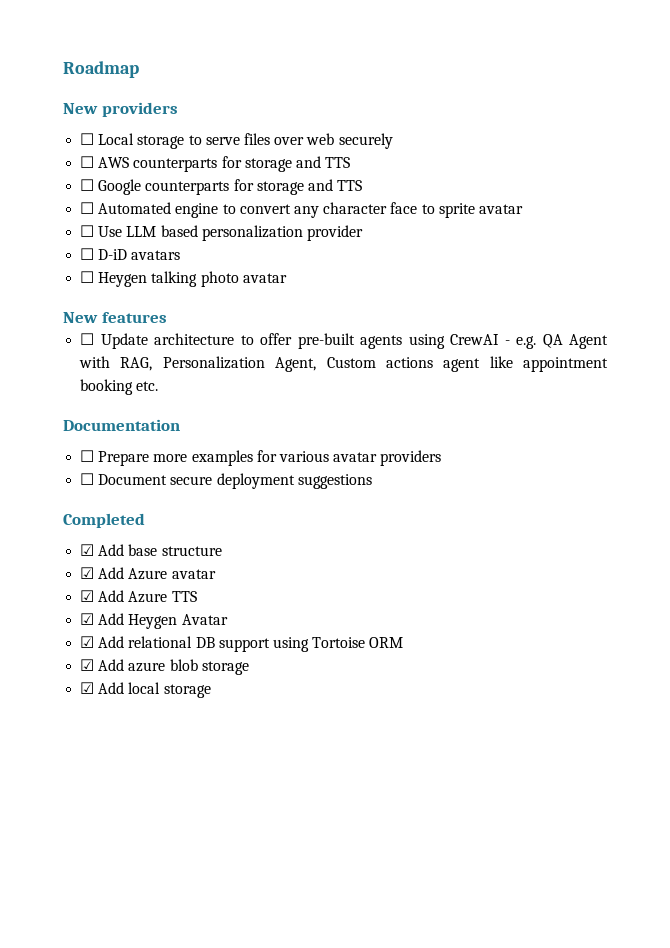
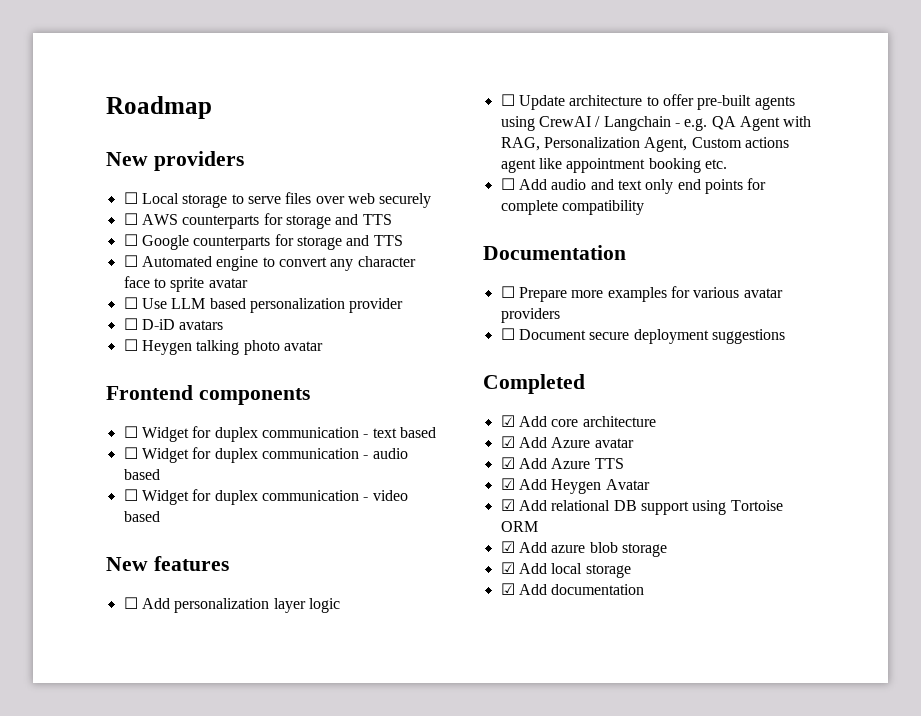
+ Frontend components
+ ☐ Widget for duplex communication - text based
+ ☐ Widget for duplex communication - audio based
+ ☐ Widget for duplex communication - video based
  New features
+ ☐ Add personalization layer logic
- ☐ Update architecture to offer pre-built agents using CrewAI - e.g. QA Agent with RAG, Personalization Agent, Custom actions agent like appointment booking etc.
+ ☐ Update architecture to offer pre-built agents using CrewAI / Langchain - e.g. QA Agent with RAG, Personalization Agent, Custom actions agent like appointment booking etc.
+ ☐ Add audio and text only end points for complete compatibility
- ☑ Add base structure
+ ☑ Add core architecture
+ ☑ Add documentation

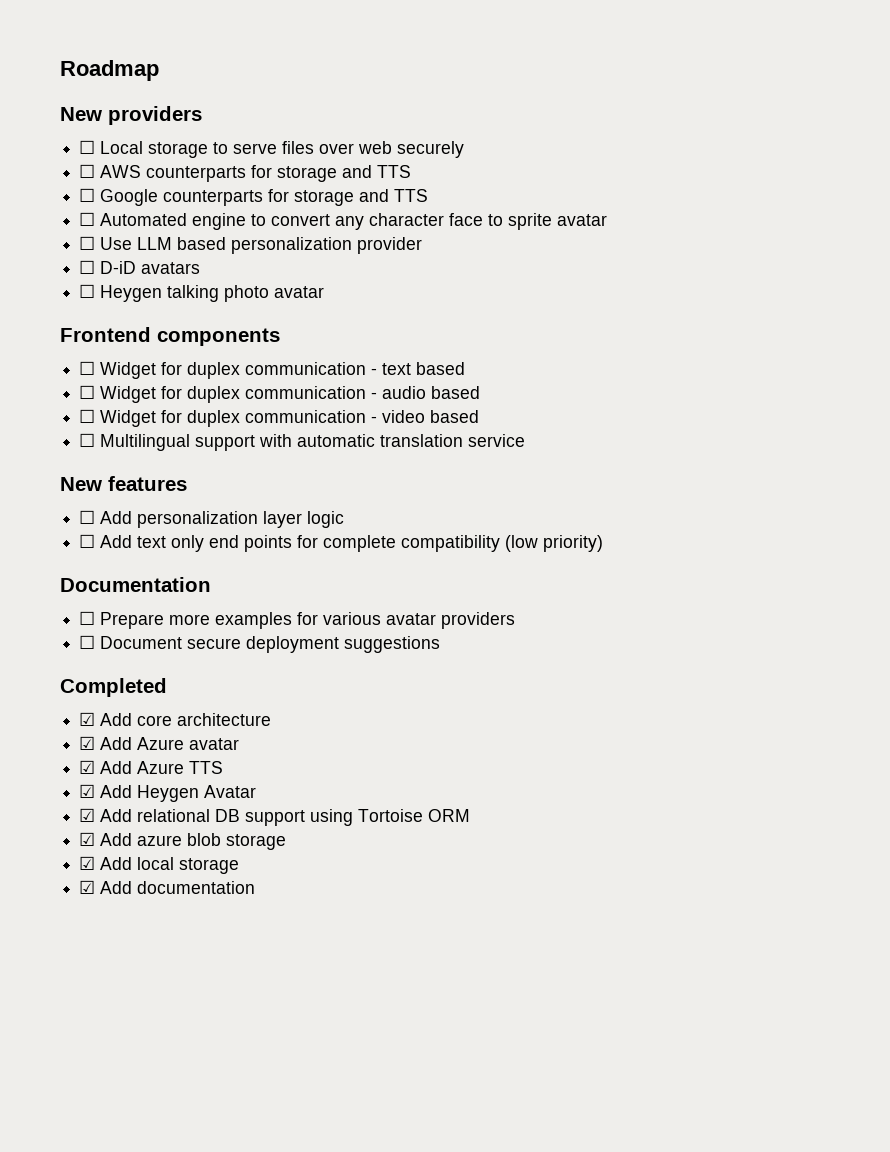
+ ☐ Multilingual support with automatic translation service
- ☐ Update architecture to offer pre-built agents using CrewAI / Langchain - e.g. QA Agent with RAG, Personalization Agent, Custom actions agent like appointment booking etc.
- ☐ Add audio and text only end points for complete compatibility
+ ☐ Add text only end points for complete compatibility (low priority)

